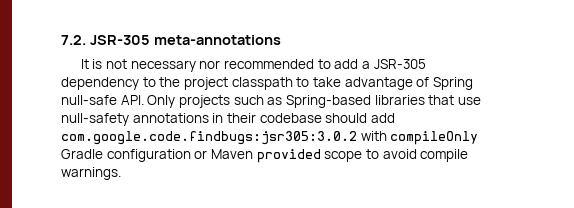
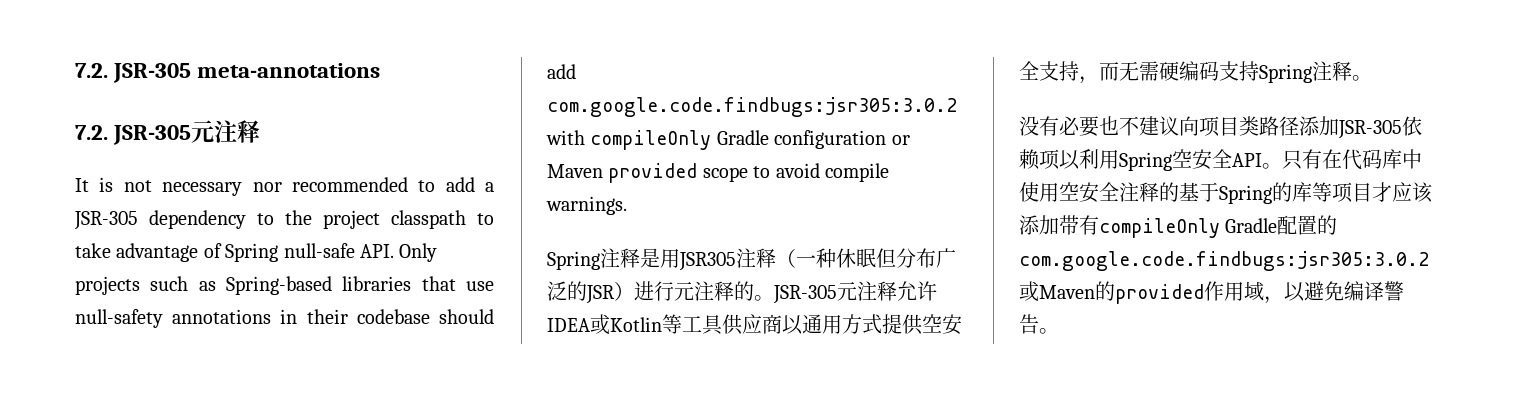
+ 7.2. JSR-305元注释
+ Spring注释是用JSR305注释（一种休眠但分布广泛的JSR）进行元注释的。JSR-305元注释允许IDEA或Kotlin等工具供应商以通用方式提供空安全支持，而无需硬编码支持Spring注释。
+ 没有必要也不建议向项目类路径添加JSR-305依赖项以利用Spring空安全API。只有在代码库中使用空安全注释的基于Spring的库等项目才应该添加带有compileOnly Gradle配置的com.google.code.findbugs:jsr305:3.0.2或Maven的provided作用域，以避免编译警告。

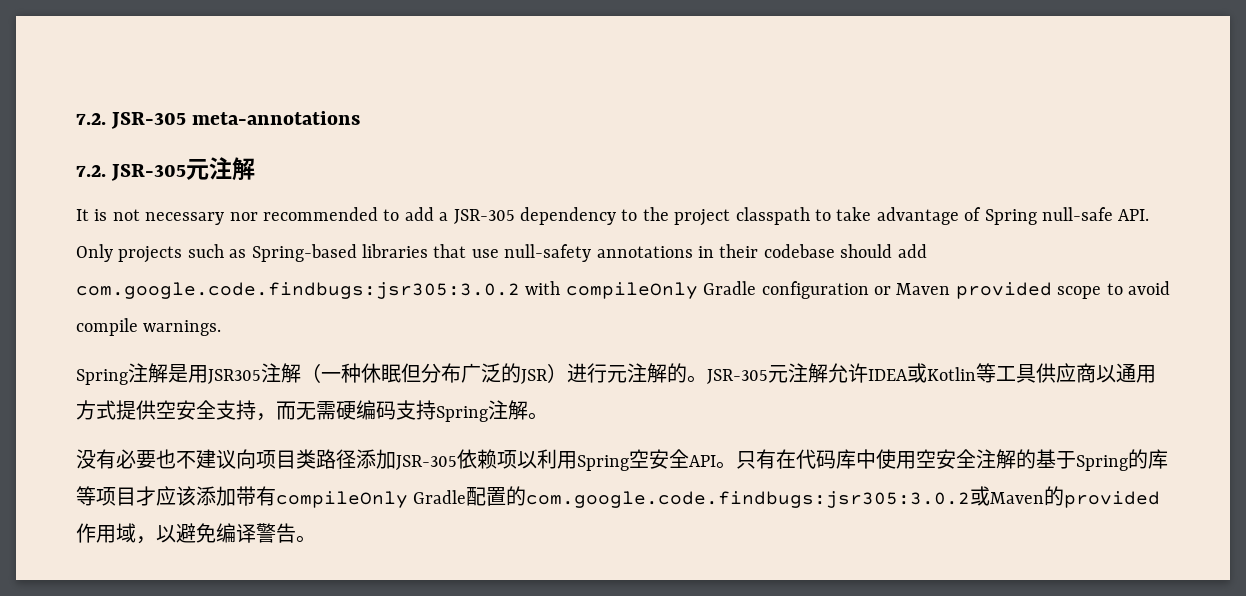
- 7.2. JSR-305元注释
+ 7.2. JSR-305元注解
- Spring注释是用JSR305注释（一种休眠但分布广泛的JSR）进行元注释的。
+ Spring注解是用JSR305注解（一种休眠但分布广泛的JSR）进行元注解的。
- JSR-305元注释允许IDEA或Kotlin等工具供应商以通用方式提供空安全支持，而无需硬编码支持Spring注释。
+ JSR-305元注解允许IDEA或Kotlin等工具供应商以通用方式提供空安全支持，而无需硬编码支持Spring注解。
- 只有在代码库中使用空安全注释的基于Spring的库等项目才应该添加带有compileOnly Gradle配置的com.google.code.findbugs:jsr305:3.0.2或Maven的provided作用域，以避免编译警告。
+ 只有在代码库中使用空安全注解的基于Spring的库等项目才应该添加带有compileOnly Gradle配置的com.google.code.findbugs:jsr305:3.0.2或Maven的provided作用域，以避免编译警告。

